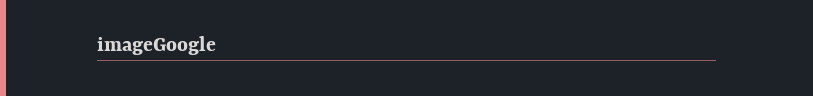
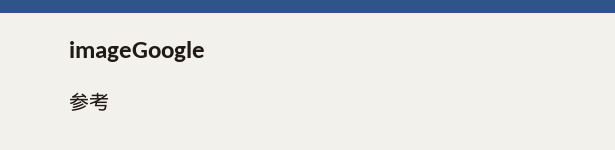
+ 参考

